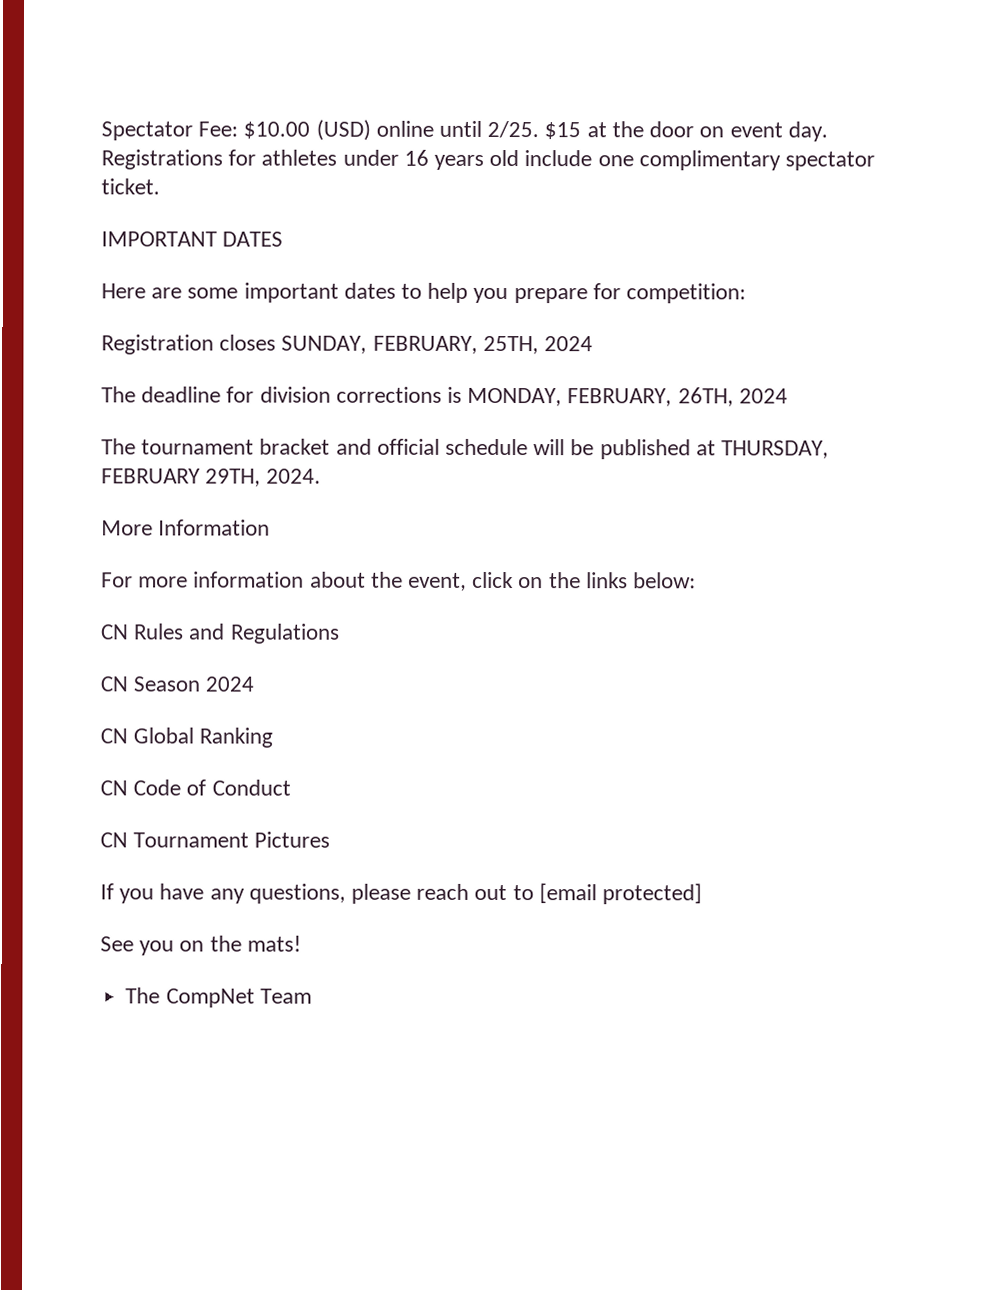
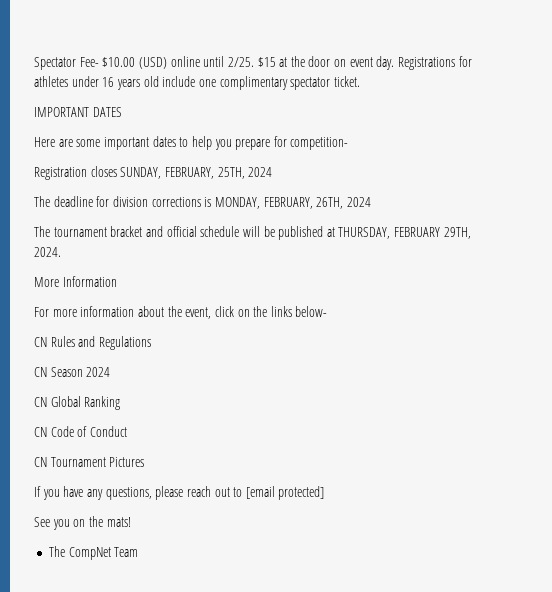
- Spectator Fee: $10.00 (USD) online until 2/25.
+ Spectator Fee- $10.00 (USD) online until 2/25.
- Here are some important dates to help you prepare for competition:
+ Here are some important dates to help you prepare for competition-
- For more information about the event, click on the links below:
+ For more information about the event, click on the links below-

